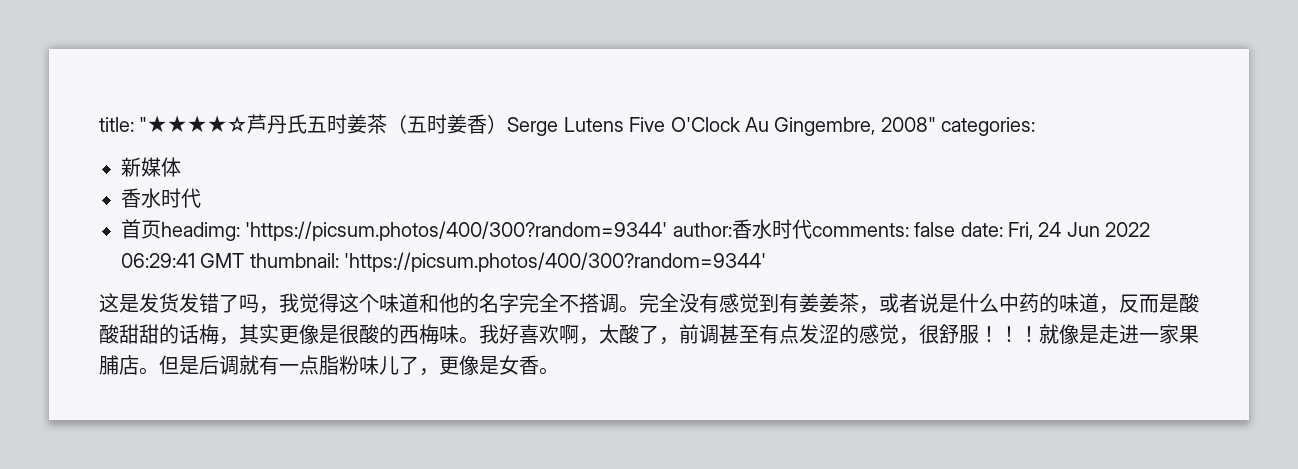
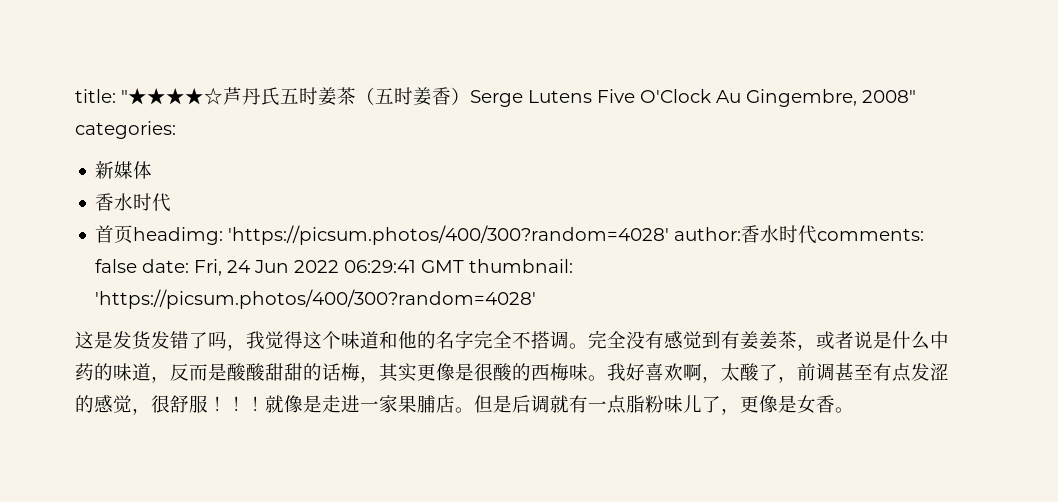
- 首页headimg: 'https://picsum.photos/400/300?random=9344' author:香水时代comments: false date: Fri, 24 Jun 2022 06:29:41 GMT thumbnail: 'https://picsum.photos/400/300?random=9344'
+ 首页headimg: 'https://picsum.photos/400/300?random=4028' author:香水时代comments: false date: Fri, 24 Jun 2022 06:29:41 GMT thumbnail: 'https://picsum.photos/400/300?random=4028'

